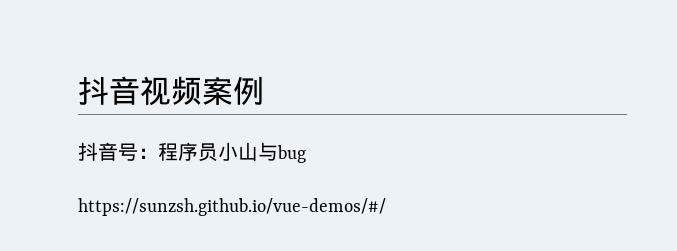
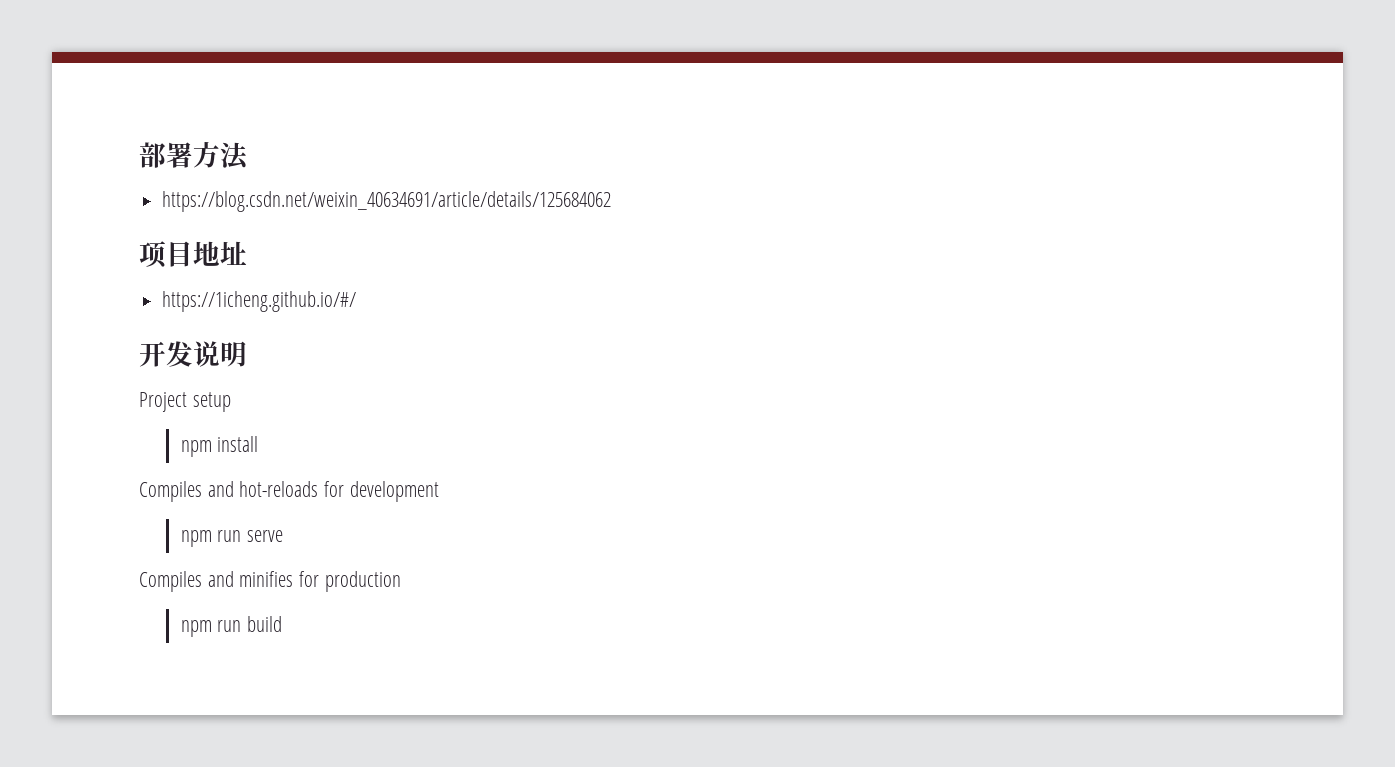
- 抖音视频案例
- 抖音号：程序员小山与bug
- https://sunzsh.github.io/vue-demos/#/
+ 部署方法
+ https://blog.csdn.net/weixin_40634691/article/details/125684062
+ 项目地址
+ https://1icheng.github.io/#/
+ 开发说明
+ Project setup
+ npm install
+ Compiles and hot-reloads for development
+ npm run serve
+ Compiles and minifies for production
+ npm run build

